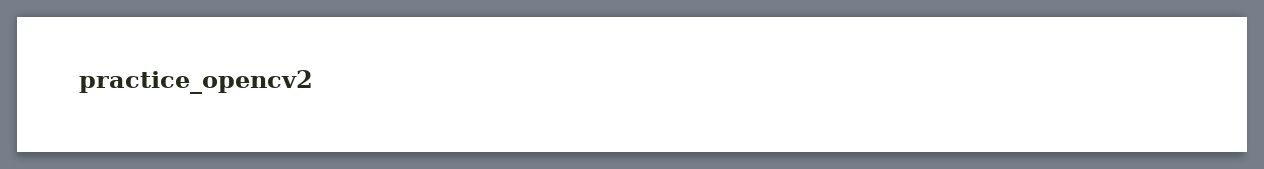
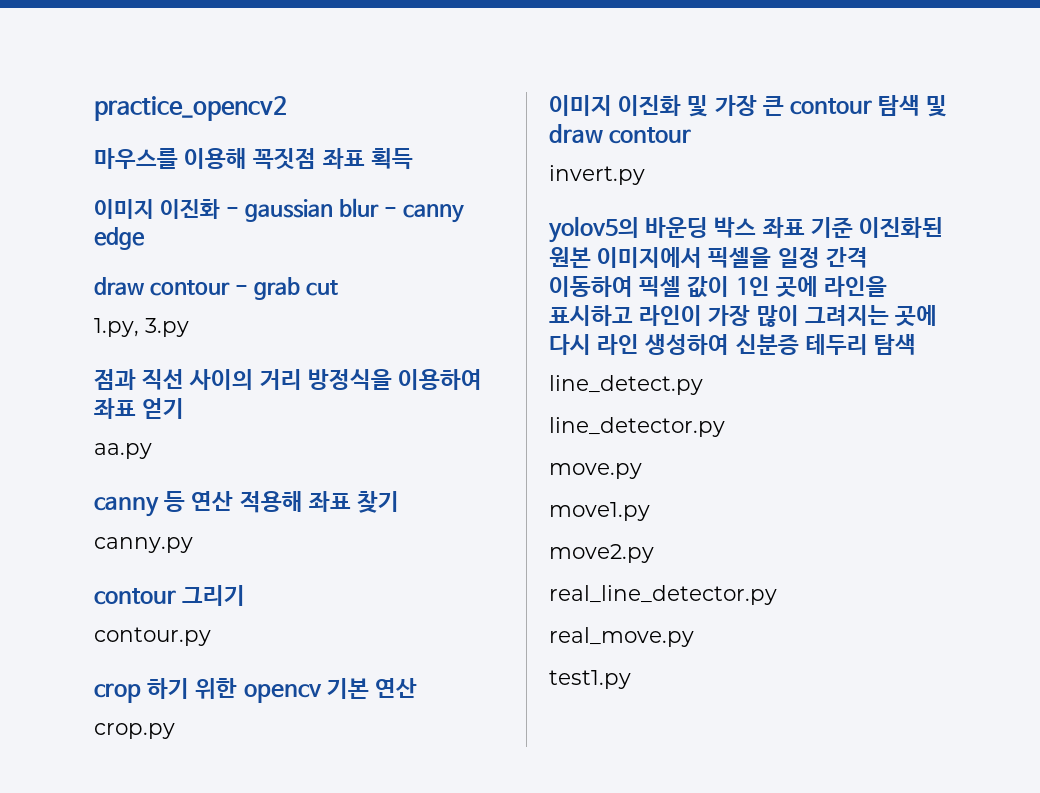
+ 마우스를 이용해 꼭짓점 좌표 획득
+ 이미지 이진화 - gaussian blur - canny edge
+ draw contour - grab cut
+ 1.py, 3.py
+ 점과 직선 사이의 거리 방정식을 이용하여 좌표 얻기
+ aa.py
+ canny 등 연산 적용해 좌표 찾기
+ canny.py
+ contour 그리기
+ contour.py
+ crop 하기 위한 opencv 기본 연산
+ crop.py
+ 이미지 이진화 및 가장 큰 contour 탐색 및 draw contour
+ invert.py
+ yolov5의 바운딩 박스 좌표 기준 이진화된 원본 이미지에서 픽셀을 일정 간격 이동하여 픽셀 값이 1인 곳에 라인을 표시하고 라인이 가장 많이 그려지는 곳에 다시 라인 생성하여 신분증 테두리 탐색
+ line_detect.py
+ line_detector.py
+ move.py
+ move1.py
+ move2.py
+ real_line_detector.py
+ real_move.py
+ test1.py

